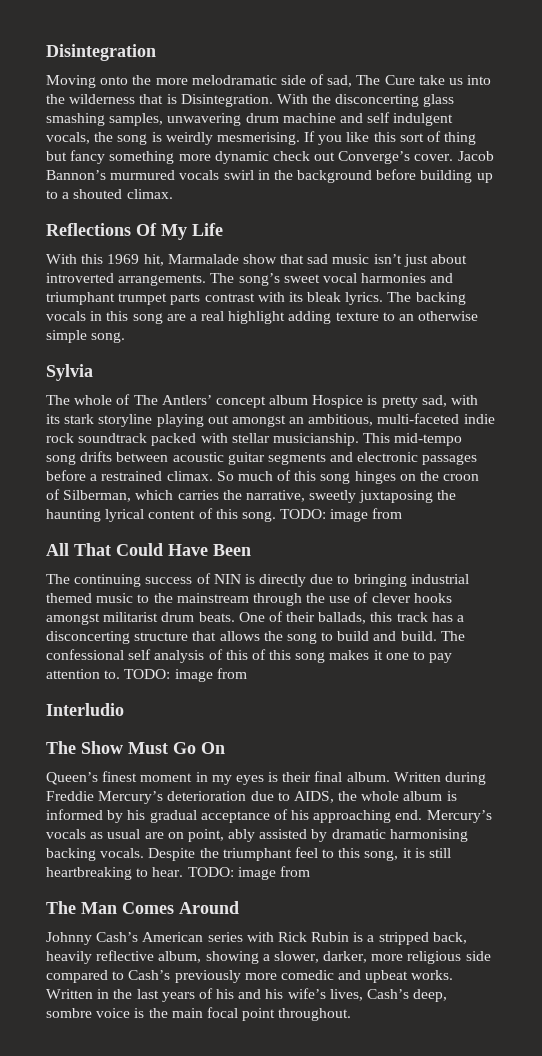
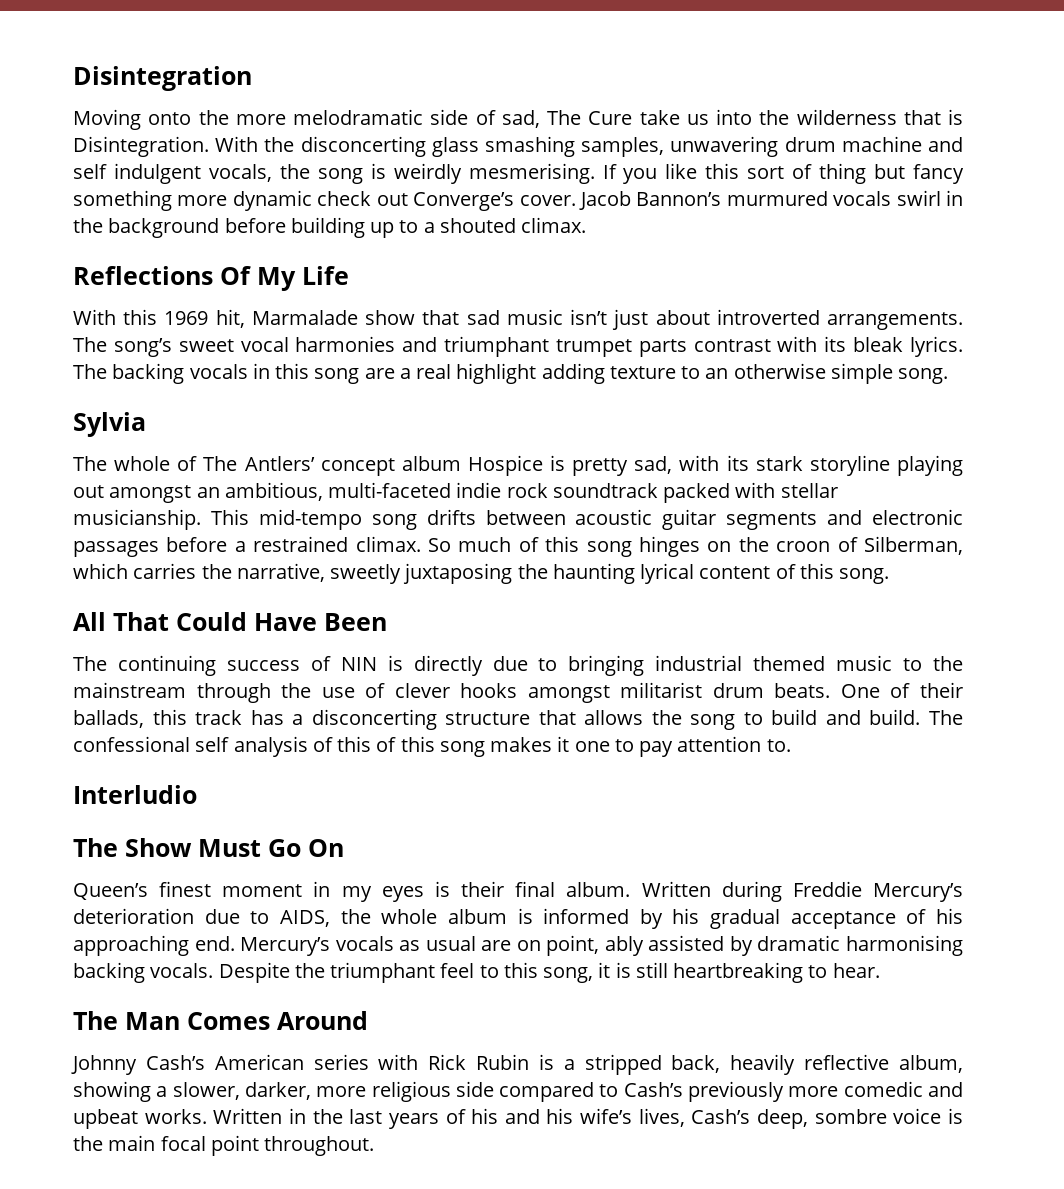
- So much of this song hinges on the croon of Silberman, which carries the narrative, sweetly juxtaposing the haunting lyrical content of this song. TODO: image from
+ So much of this song hinges on the croon of Silberman, which carries the narrative, sweetly juxtaposing the haunting lyrical content of this song.
- The confessional self analysis of this of this song makes it one to pay attention to. TODO: image from
+ The confessional self analysis of this of this song makes it one to pay attention to.
- Despite the triumphant feel to this song, it is still heartbreaking to hear. TODO: image from
+ Despite the triumphant feel to this song, it is still heartbreaking to hear.

